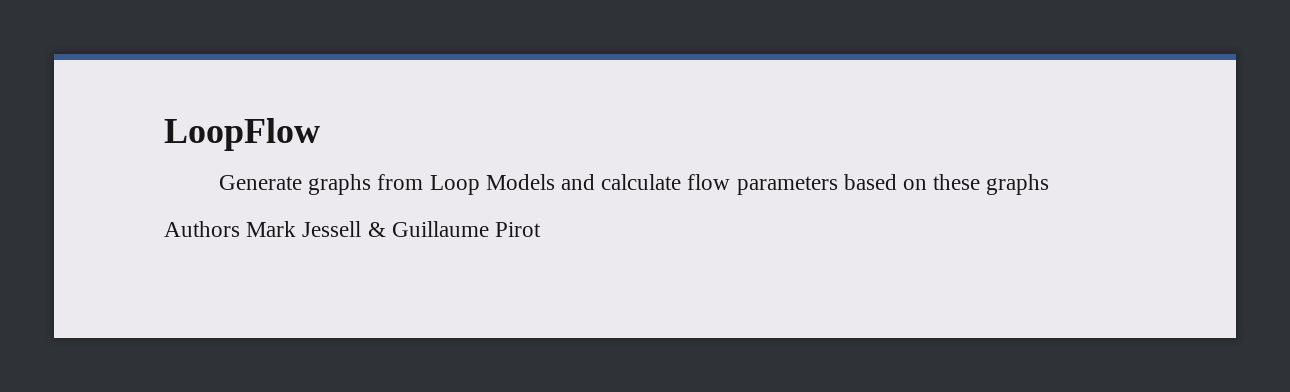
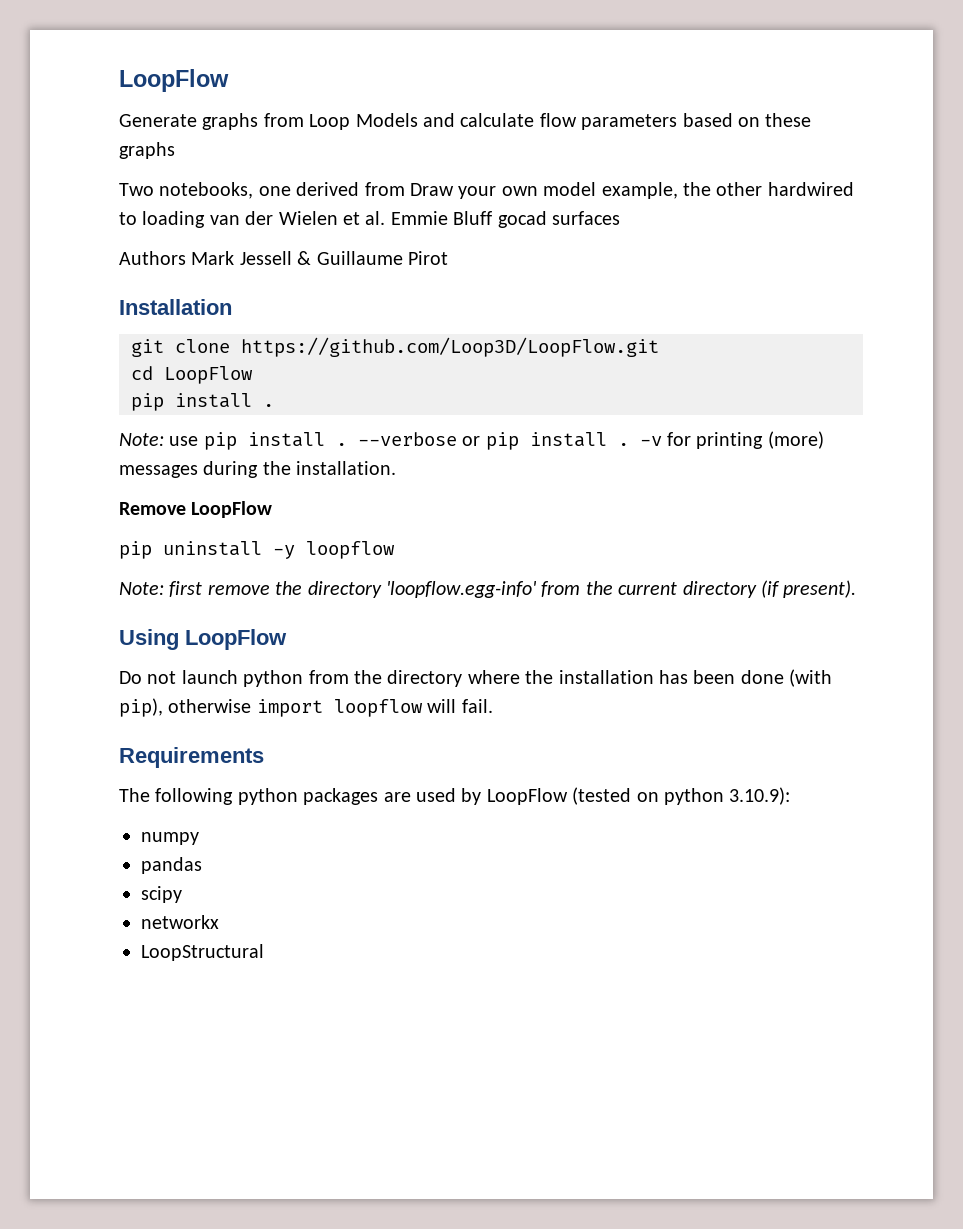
+ Two notebooks, one derived from Draw your own model example, the other hardwired to loading van der Wielen et al. Emmie Bluff gocad surfaces
+ Installation
+ git clone https://github.com/Loop3D/LoopFlow.git
+ cd LoopFlow
+ pip install .
+ Note: use pip install . --verbose or pip install . -v for printing (more) messages during the installation.
+ Remove LoopFlow
+ pip uninstall -y loopflow
+ Note: first remove the directory 'loopflow.egg-info' from the current directory (if present).
+ Using LoopFlow
+ Do not launch python from the directory where the installation has been done (with pip), otherwise import loopflow will fail.
+ Requirements
+ The following python packages are used by LoopFlow (tested on python 3.10.9):
+ numpy
+ pandas
+ scipy
+ networkx
+ LoopStructural

